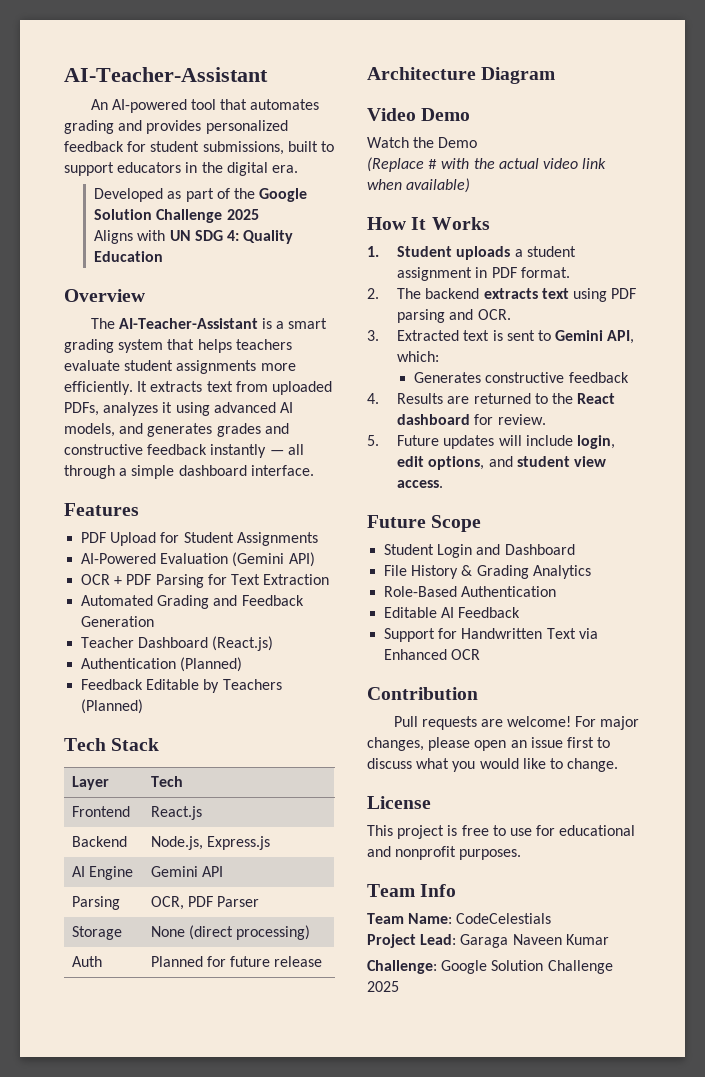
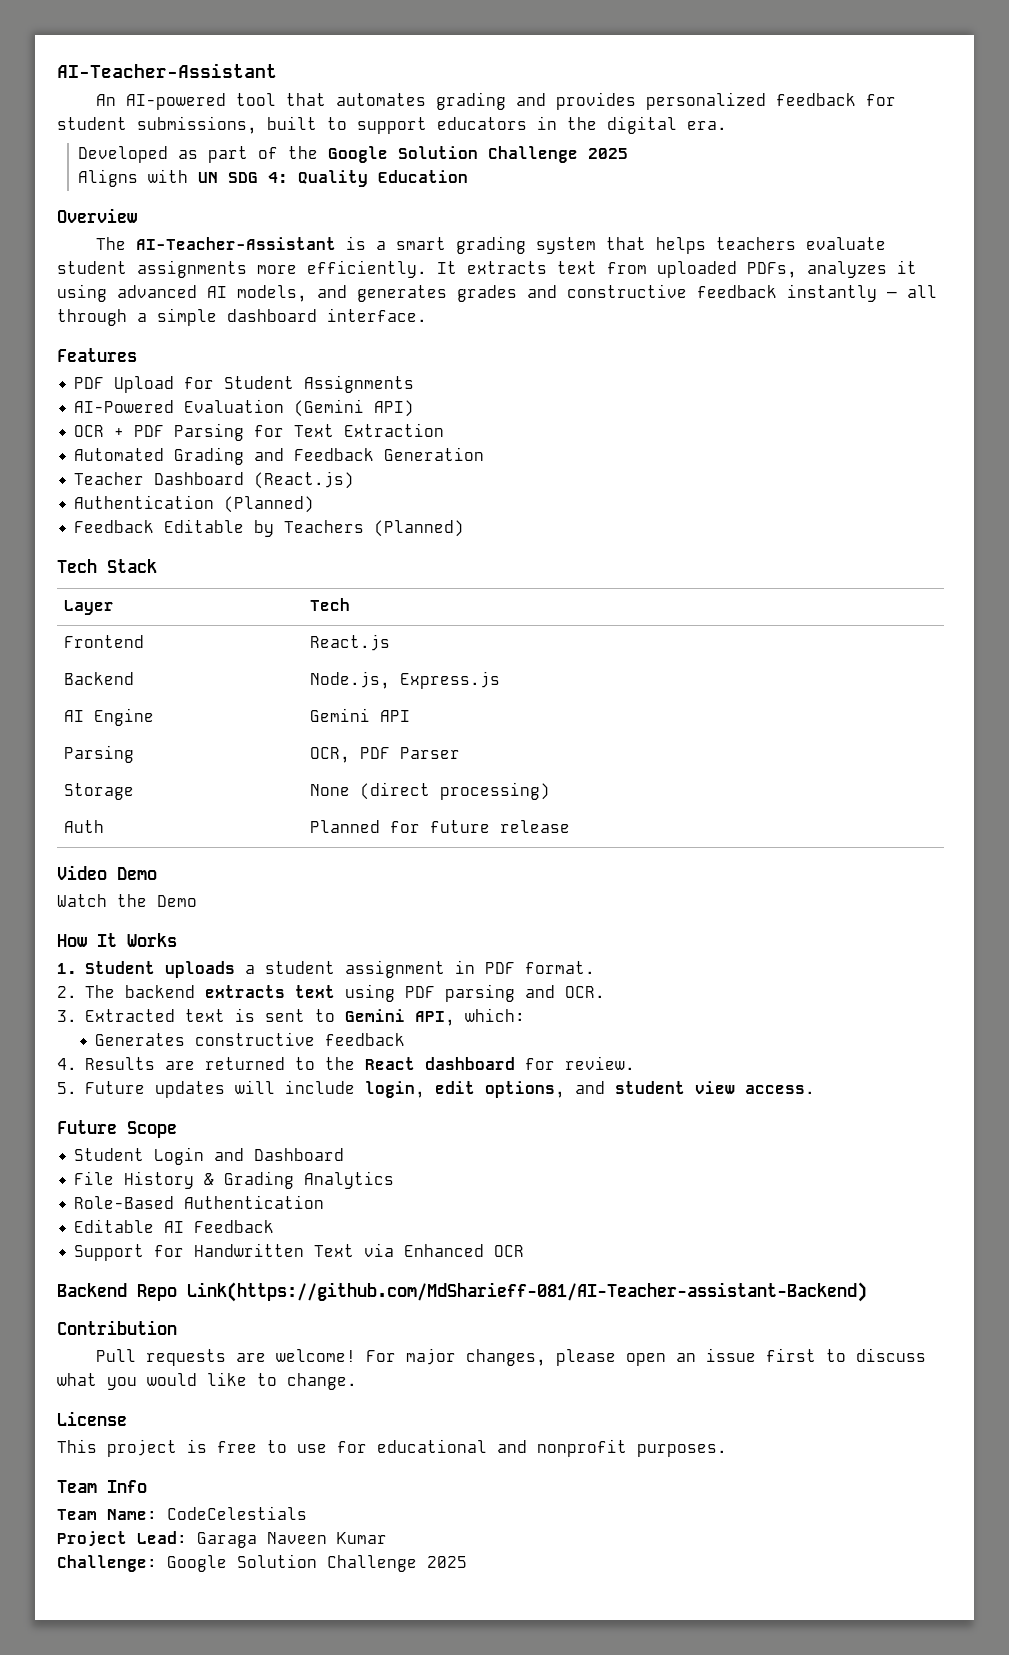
- Architecture Diagram
- (Replace # with the actual video link when available)
+ Backend Repo Link(https://github.com/MdSharieff-081/AI-Teacher-assistant-Backend)

